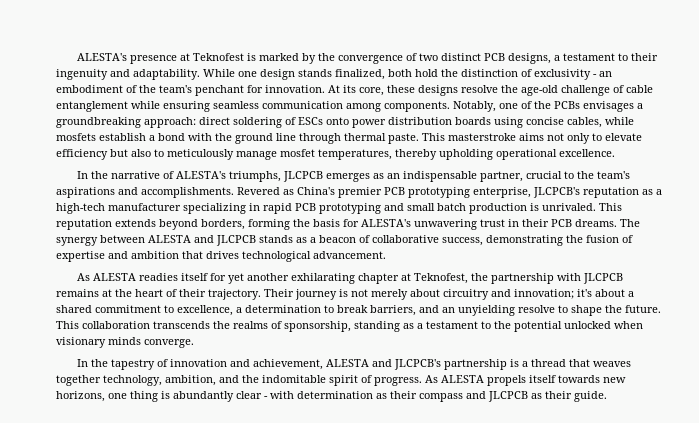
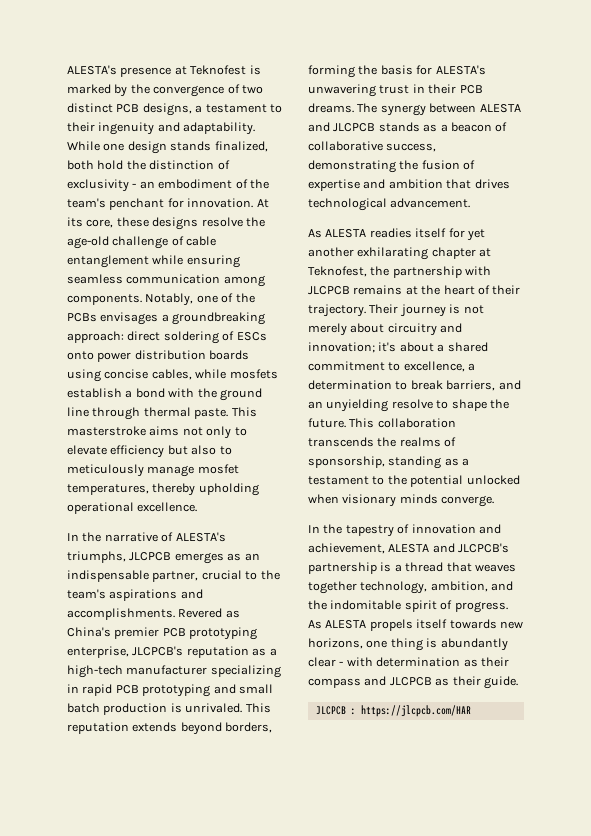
+ JLCPCB : https://jlcpcb.com/HAR

